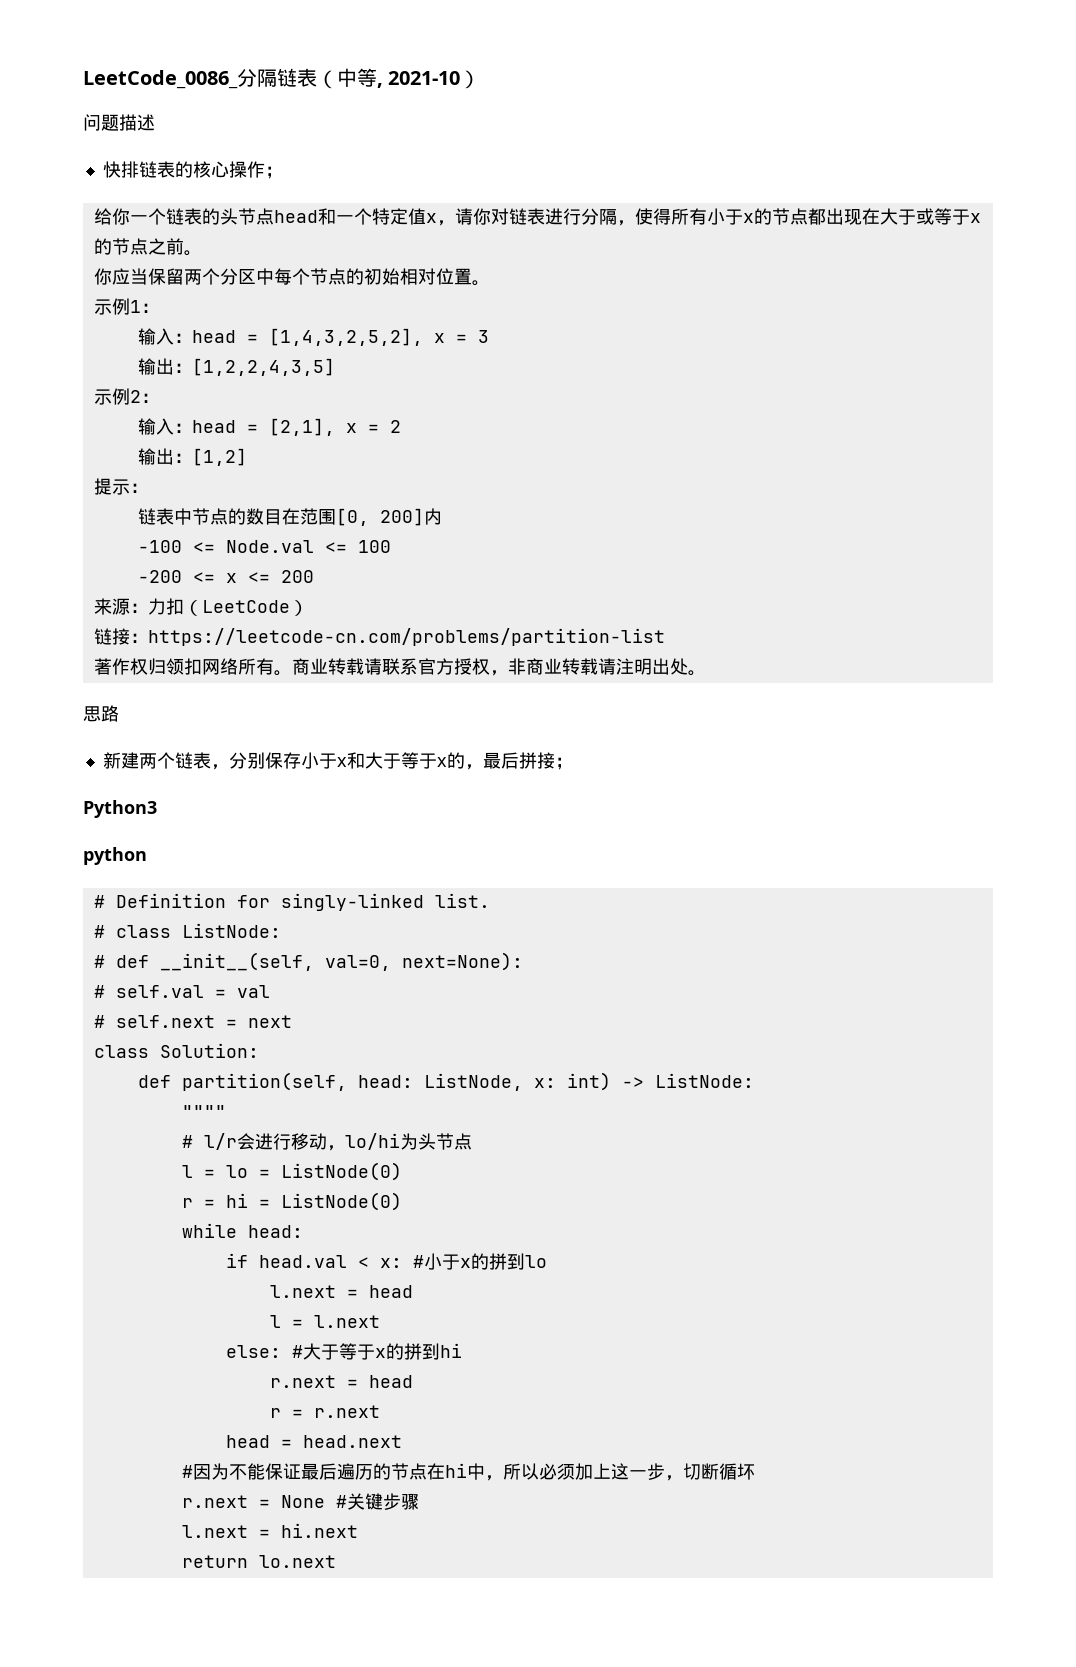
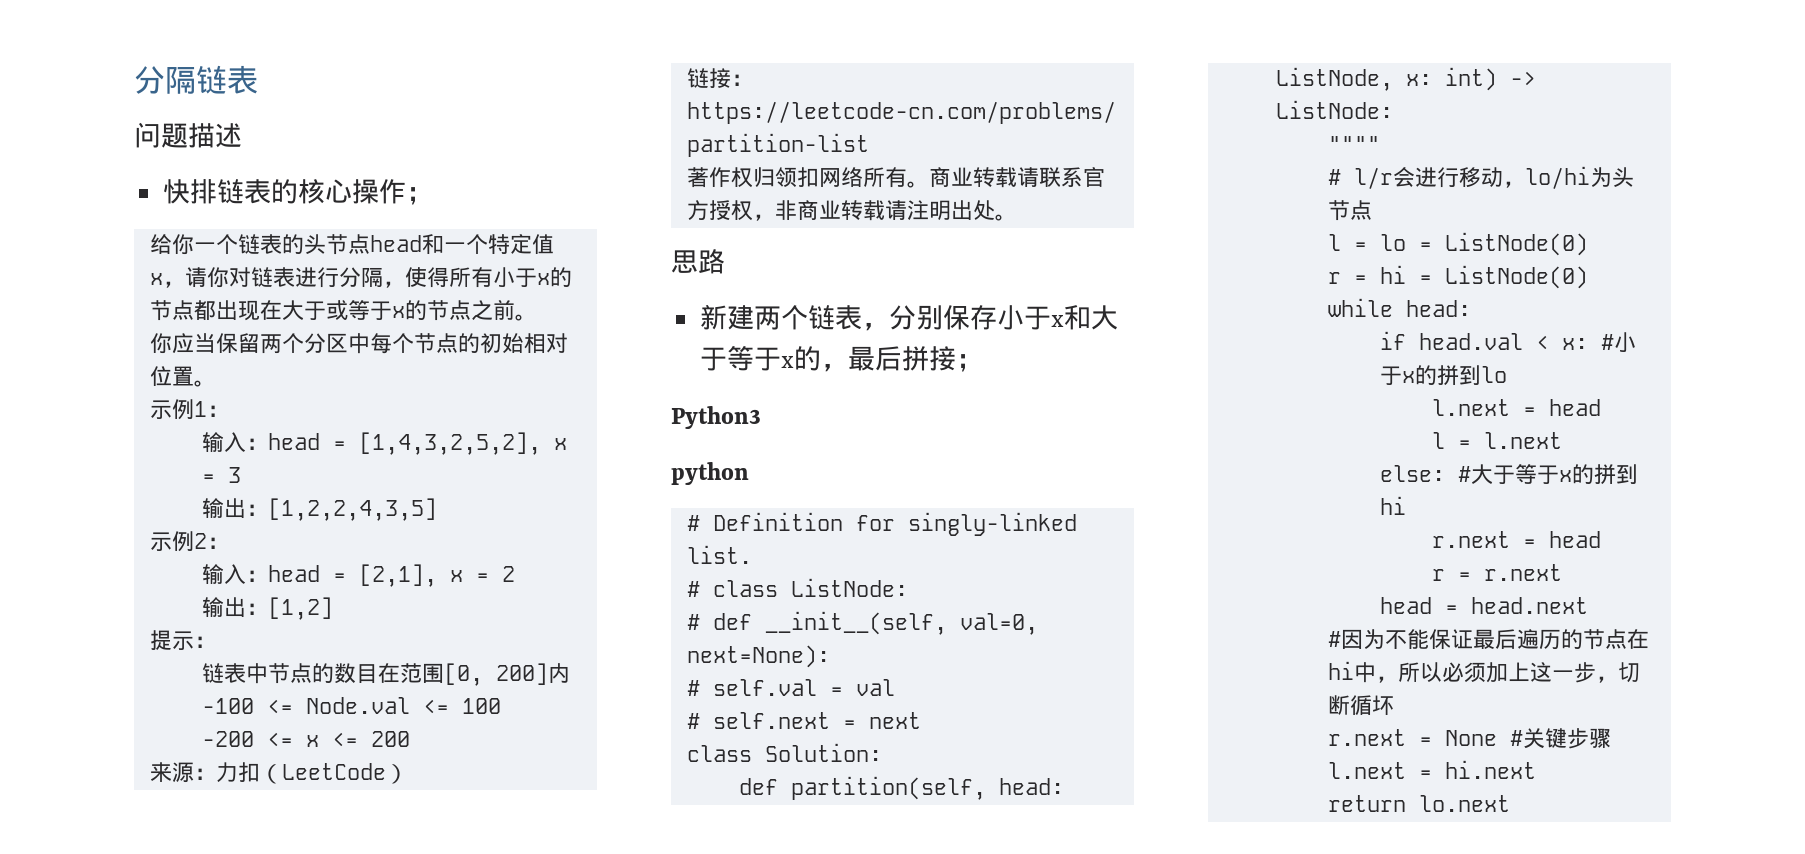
- LeetCode_0086_分隔链表（中等, 2021-10）
+ 分隔链表

